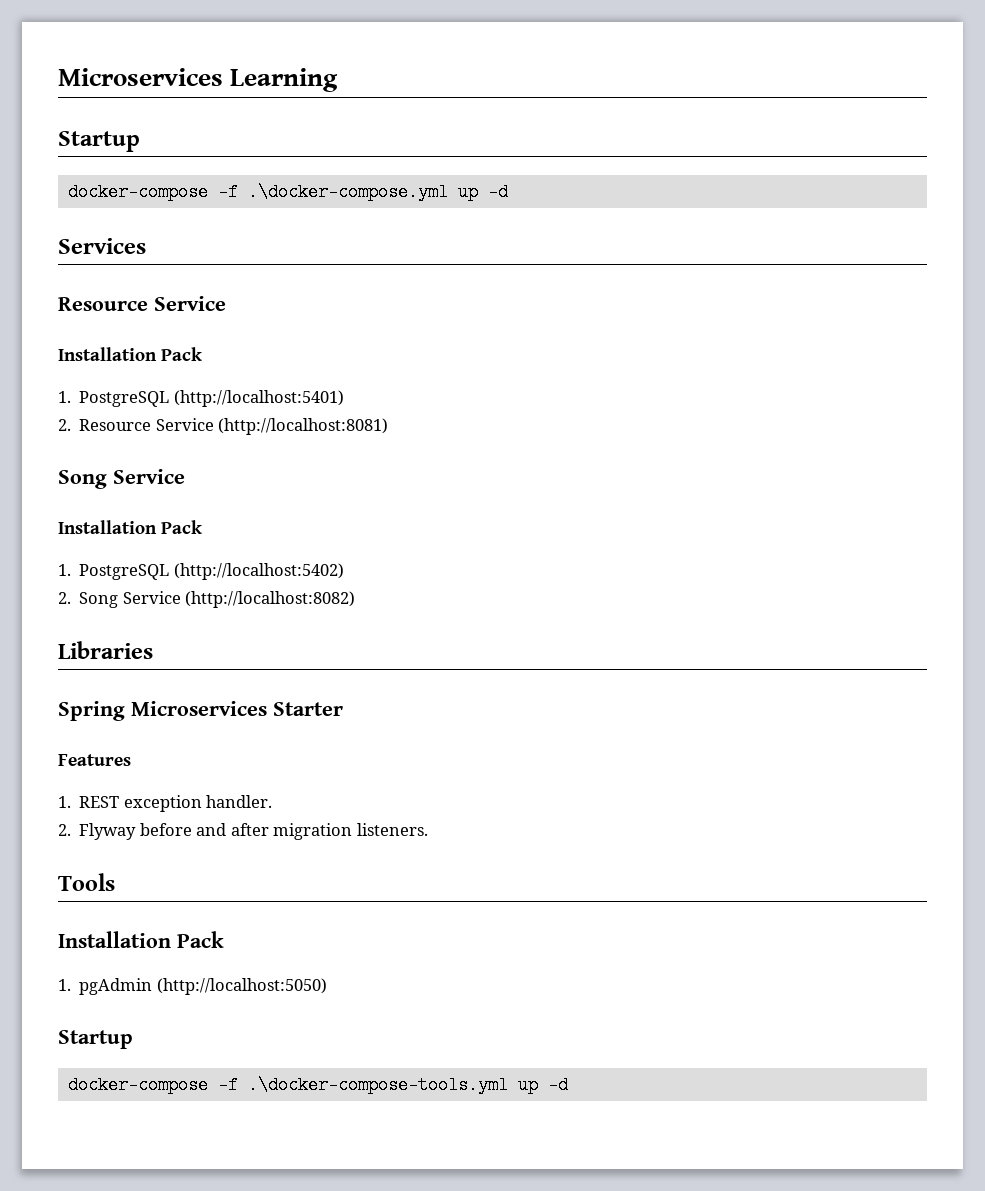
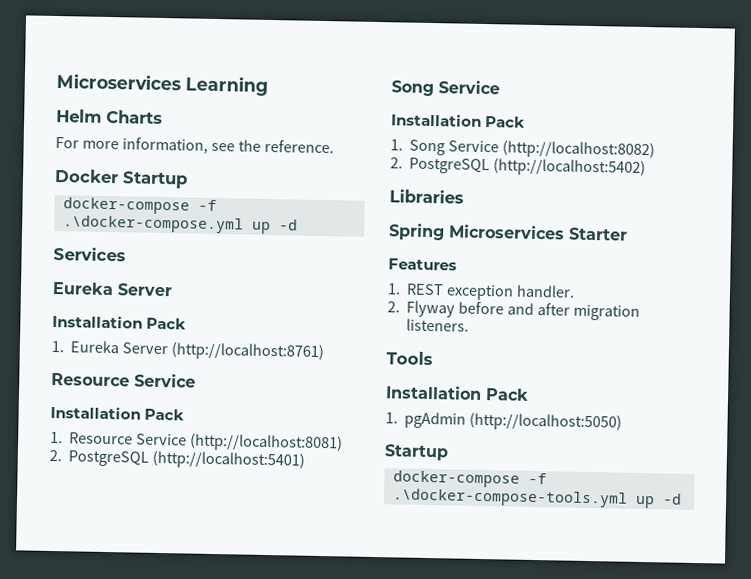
  Microservices Learning
- Startup
+ Helm Charts
+ For more information, see the reference.
+ Docker Startup
  Services
+ Eureka Server
+ Installation Pack
+ 1. Eureka Server (http://localhost:8761)
- 1. PostgreSQL (http://localhost:5401)
- 2. Resource Service (http://localhost:8081)
+ 1. Resource Service (http://localhost:8081)
+ 2. PostgreSQL (http://localhost:5401)
- 1. PostgreSQL (http://localhost:5402)
- 2. Song Service (http://localhost:8082)
+ 1. Song Service (http://localhost:8082)
+ 2. PostgreSQL (http://localhost:5402)

